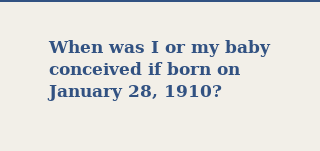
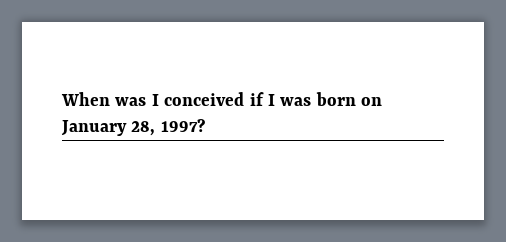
- When was I or my baby conceived if born on January 28, 1910?
+ When was I conceived if I was born on January 28, 1997?

